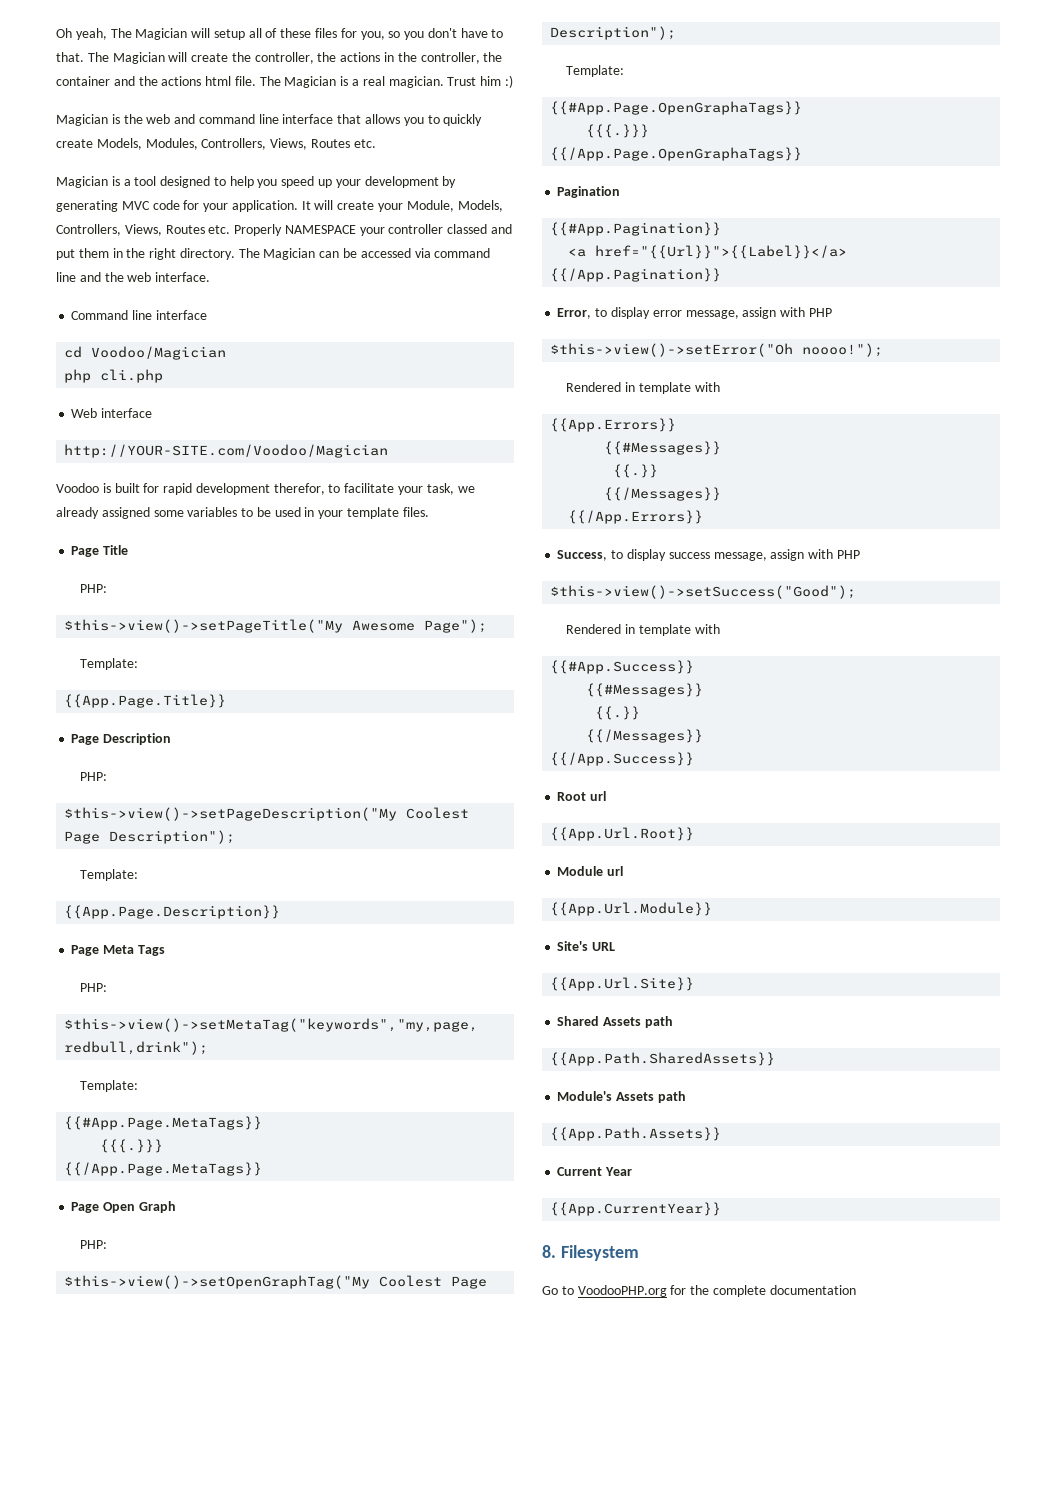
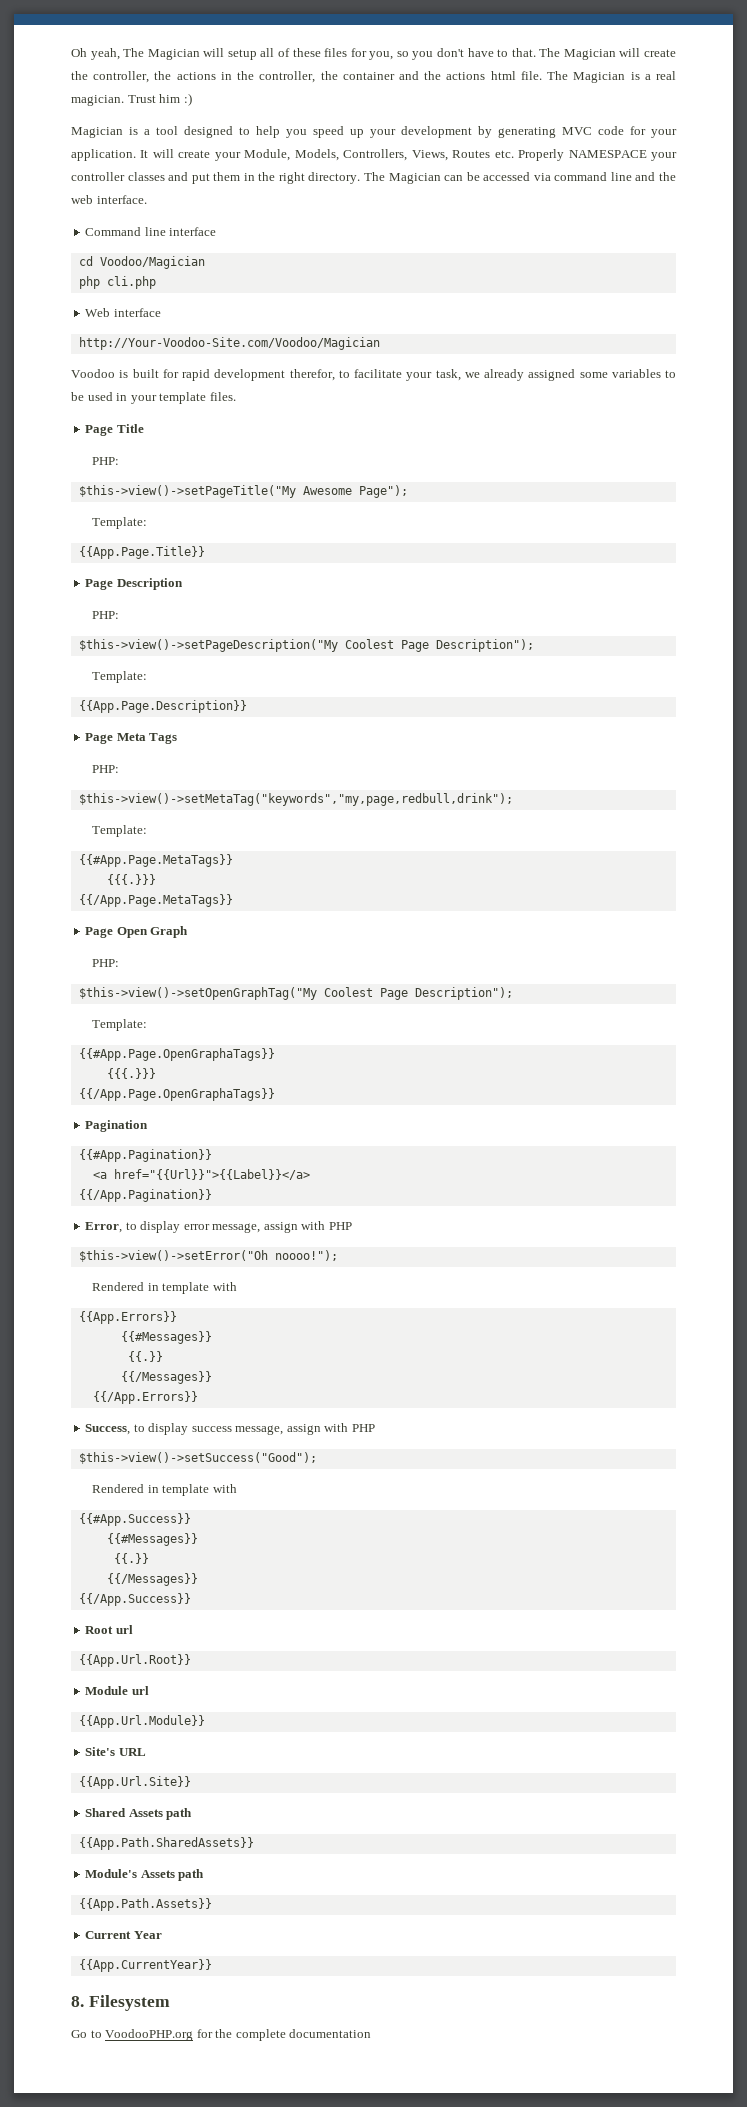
- Magician is the web and command line interface that allows you to quickly create Models, Modules, Controllers, Views, Routes etc.
- It will create your Module, Models, Controllers, Views, Routes etc. Properly NAMESPACE your controller classed and put them in the right directory.
+ It will create your Module, Models, Controllers, Views, Routes etc. Properly NAMESPACE your controller classes and put them in the right directory.
- http://YOUR-SITE.com/Voodoo/Magician
+ http://Your-Voodoo-Site.com/Voodoo/Magician

